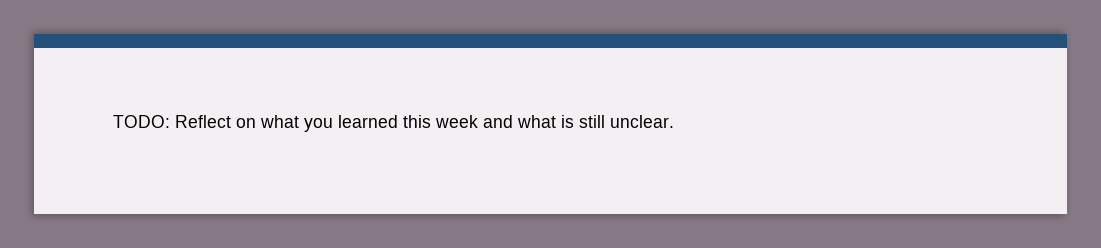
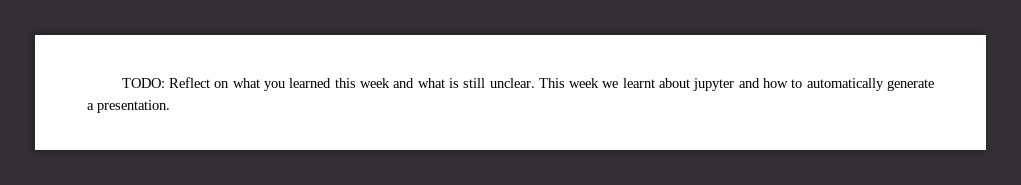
+ This week we learnt about jupyter and how to automatically generate a presentation.

